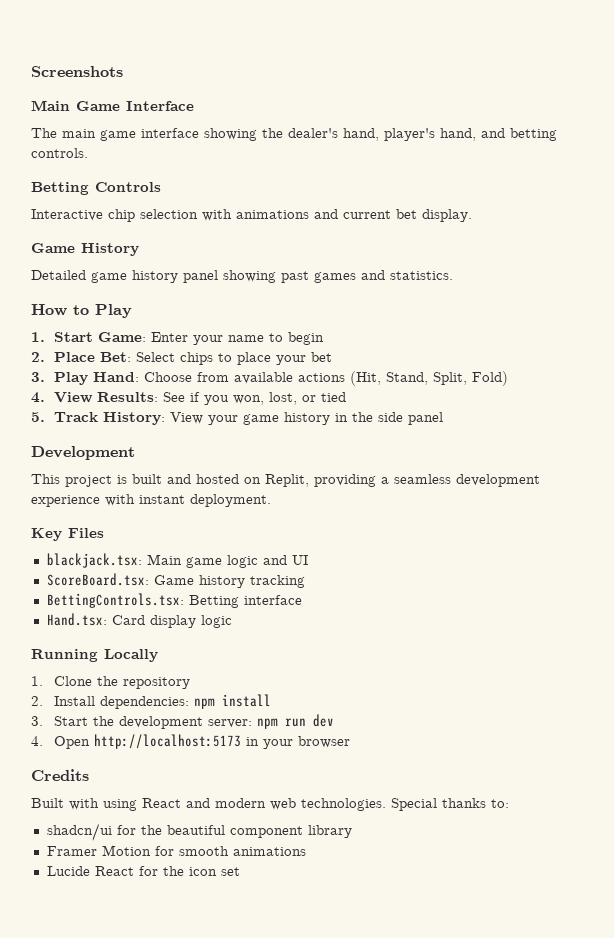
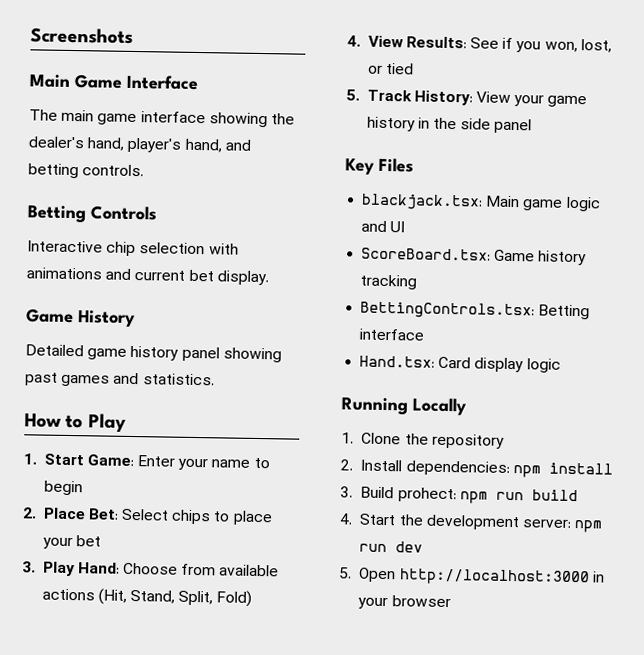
- Development
- This project is built and hosted on Replit, providing a seamless development experience with instant deployment.
- 3. Start the development server: npm run dev
+ 3. Build prohect: npm run build
+ 4. Start the development server: npm run dev
- 4. Open http://localhost:5173 in your browser
+ 5. Open http://localhost:3000 in your browser
- Credits
- Built with using React and modern web technologies. Special thanks to:
- shadcn/ui for the beautiful component library
- Framer Motion for smooth animations
- Lucide React for the icon set

